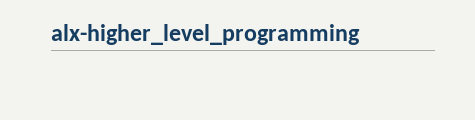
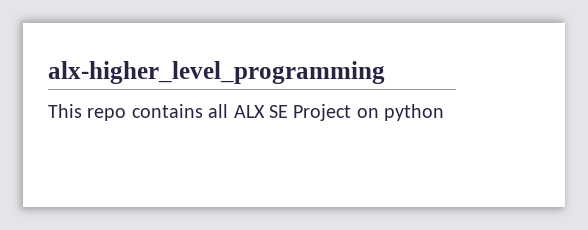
+ This repo contains all ALX SE Project on python

